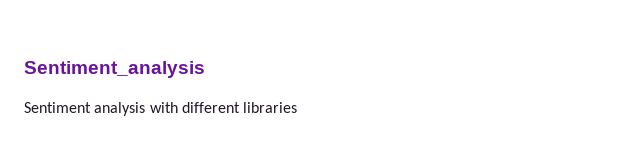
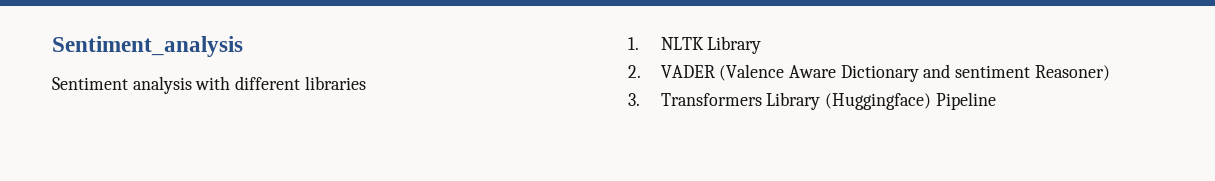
+ 1. NLTK Library
+ 2. VADER (Valence Aware Dictionary and sentiment Reasoner)
+ 3. Transformers Library (Huggingface) Pipeline

